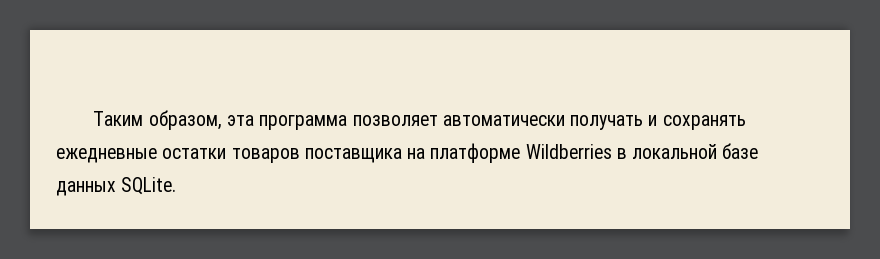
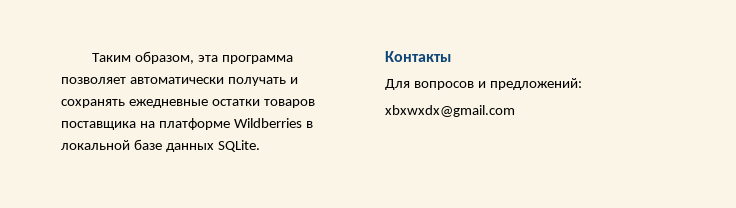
+ Контакты
+ Для вопросов и предложений:
+ xbxwxdx@gmail.com

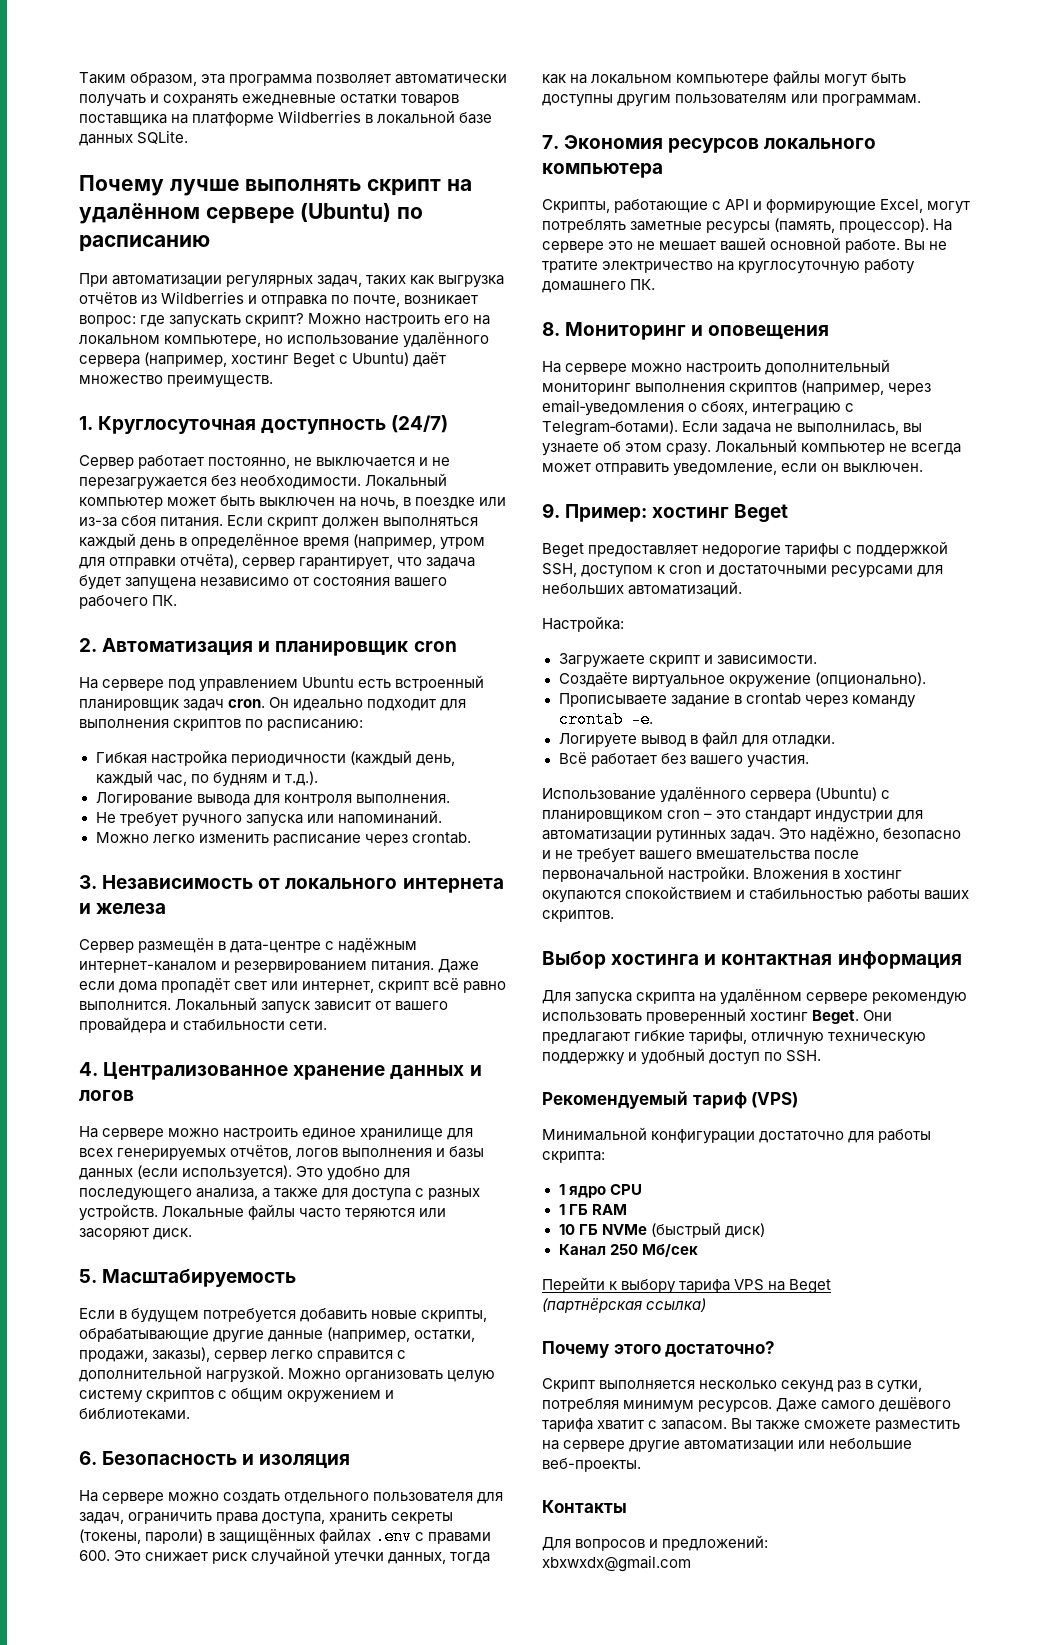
+ Почему лучше выполнять скрипт на удалённом сервере (Ubuntu) по расписанию
+ При автоматизации регулярных задач, таких как выгрузка отчётов из Wildberries и отправка по почте, возникает вопрос: где запускать скрипт? Можно настроить его на локальном компьютере, но использование удалённого сервера (например, хостинг Beget с Ubuntu) даёт множество преимуществ.
+ 1. Круглосуточная доступность (24/7)
+ Сервер работает постоянно, не выключается и не перезагружается без необходимости. Локальный компьютер может быть выключен на ночь, в поездке или из-за сбоя питания. Если скрипт должен выполняться каждый день в определённое время (например, утром для отправки отчёта), сервер гарантирует, что задача будет запущена независимо от состояния вашего рабочего ПК.
+ 2. Автоматизация и планировщик cron
+ На сервере под управлением Ubuntu есть встроенный планировщик задач cron. Он идеально подходит для выполнения скриптов по расписанию:
+ Гибкая настройка периодичности (каждый день, каждый час, по будням и т.д.).
+ Логирование вывода для контроля выполнения.
+ Не требует ручного запуска или напоминаний.
+ Можно легко изменить расписание через crontab.
+ 3. Независимость от локального интернета и железа
+ Сервер размещён в дата-центре с надёжным интернет-каналом и резервированием питания. Даже если дома пропадёт свет или интернет, скрипт всё равно выполнится. Локальный запуск зависит от вашего провайдера и стабильности сети.
+ 4. Централизованное хранение данных и логов
+ На сервере можно настроить единое хранилище для всех генерируемых отчётов, логов выполнения и базы данных (если используется). Это удобно для последующего анализа, а также для доступа с разных устройств. Локальные файлы часто теряются или засоряют диск.
+ 5. Масштабируемость
+ Если в будущем потребуется добавить новые скрипты, обрабатывающие другие данные (например, остатки, продажи, заказы), сервер легко справится с дополнительной нагрузкой. Можно организовать целую систему скриптов с общим окружением и библиотеками.
+ 6. Безопасность и изоляция
+ На сервере можно создать отдельного пользователя для задач, ограничить права доступа, хранить секреты (токены, пароли) в защищённых файлах .env с правами 600. Это снижает риск случайной утечки данных, тогда как на локальном компьютере файлы могут быть доступны другим пользователям или программам.
+ 7. Экономия ресурсов локального компьютера
+ Скрипты, работающие с API и формирующие Excel, могут потреблять заметные ресурсы (память, процессор). На сервере это не мешает вашей основной работе. Вы не тратите электричество на круглосуточную работу домашнего ПК.
+ 8. Мониторинг и оповещения
+ На сервере можно настроить дополнительный мониторинг выполнения скриптов (например, через email‑уведомления о сбоях, интеграцию с Telegram‑ботами). Если задача не выполнилась, вы узнаете об этом сразу. Локальный компьютер не всегда может отправить уведомление, если он выключен.
+ 9. Пример: хостинг Beget
+ Beget предоставляет недорогие тарифы с поддержкой SSH, доступом к cron и достаточными ресурсами для небольших автоматизаций.
+ Настройка:
+ Загружаете скрипт и зависимости.
+ Создаёте виртуальное окружение (опционально).
+ Прописываете задание в crontab через команду crontab -e.
+ Логируете вывод в файл для отладки.
+ Всё работает без вашего участия.
+ Использование удалённого сервера (Ubuntu) с планировщиком cron – это стандарт индустрии для автоматизации рутинных задач. Это надёжно, безопасно и не требует вашего вмешательства после первоначальной настройки. Вложения в хостинг окупаются спокойствием и стабильностью работы ваших скриптов.
+ Выбор хостинга и контактная информация
+ Для запуска скрипта на удалённом сервере рекомендую использовать проверенный хостинг Beget. Они предлагают гибкие тарифы, отличную техническую поддержку и удобный доступ по SSH.
+ Рекомендуемый тариф (VPS)
+ Минимальной конфигурации достаточно для работы скрипта:
+ 1 ядро CPU
+ 1 ГБ RAM
+ 10 ГБ NVMe (быстрый диск)
+ Канал 250 Мб/сек
+ Перейти к выбору тарифа VPS на Beget
+ (партнёрская ссылка)
+ Почему этого достаточно?
+ Скрипт выполняется несколько секунд раз в сутки, потребляя минимум ресурсов. Даже самого дешёвого тарифа хватит с запасом. Вы также сможете разместить на сервере другие автоматизации или небольшие веб-проекты.

